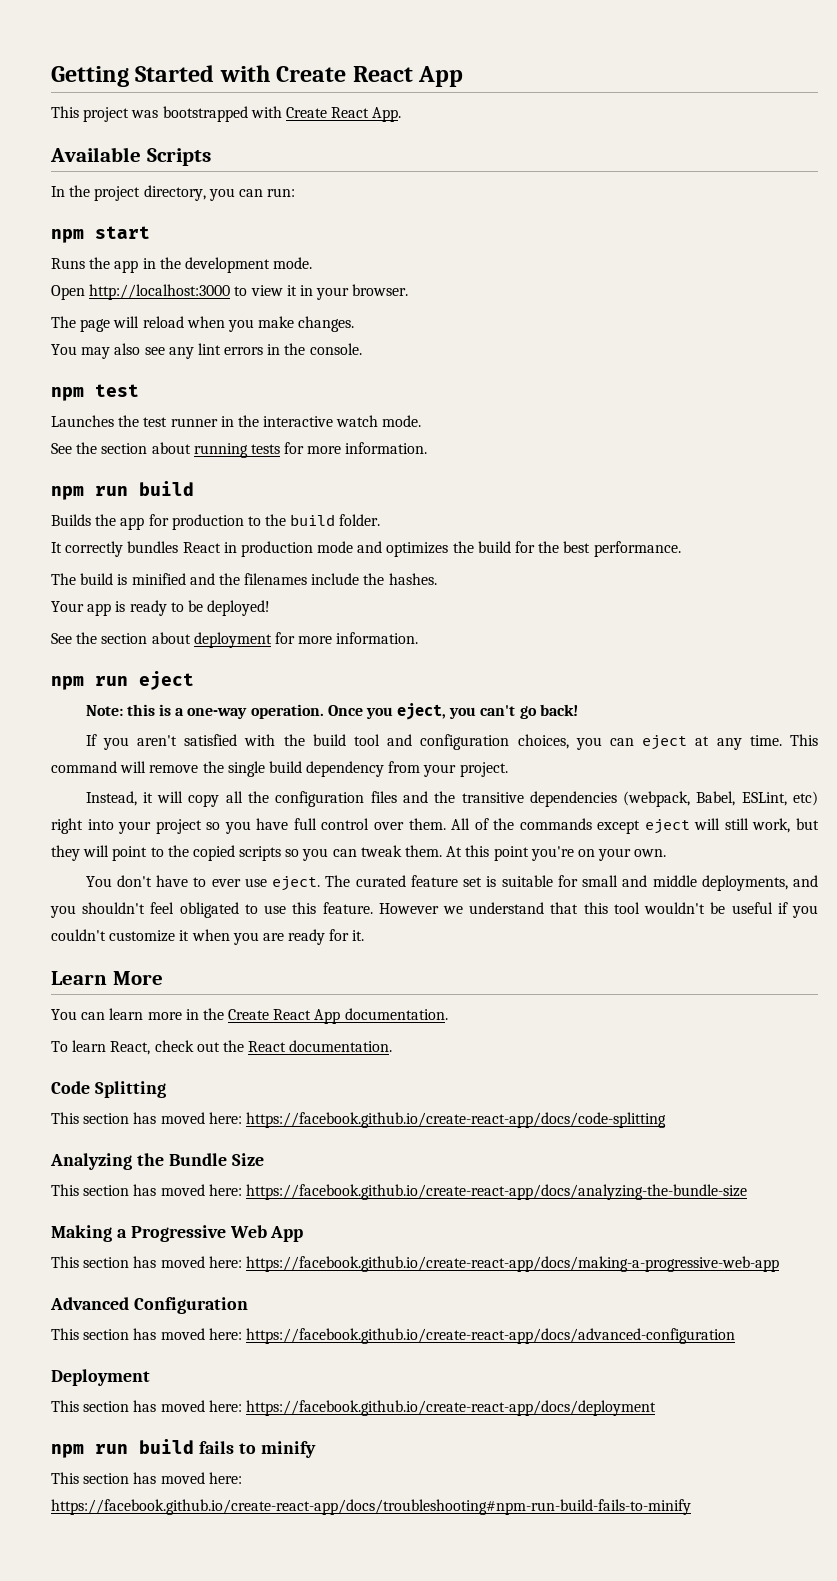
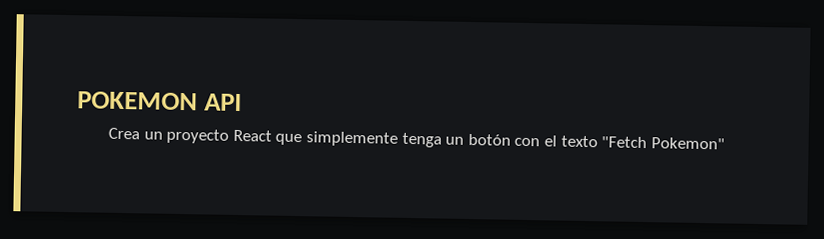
- Getting Started with Create React App
- This project was bootstrapped with Create React App.
- Available Scripts
- In the project directory, you can run:
- npm start
- Runs the app in the development mode.
- Open http://localhost:3000 to view it in your browser.
- The page will reload when you make changes.
- You may also see any lint errors in the console.
- npm test
- Launches the test runner in the interactive watch mode.
- See the section about running tests for more information.
- npm run build
- Builds the app for production to the build folder.
- It correctly bundles React in production mode and optimizes the build for the best performance.
- The build is minified and the filenames include the hashes.
- Your app is ready to be deployed!
- See the section about deployment for more information.
- npm run eject
- Note: this is a one-way operation. Once you eject, you can't go back!
- If you aren't satisfied with the build tool and configuration choices, you can eject at any time. This command will remove the single build dependency from your project.
- Instead, it will copy all the configuration files and the transitive dependencies (webpack, Babel, ESLint, etc) right into your project so you have full control over them. All of the commands except eject will still work, but they will point to the copied scripts so you can tweak them. At this point you're on your own.
- You don't have to ever use eject. The curated feature set is suitable for small and middle deployments, and you shouldn't feel obligated to use this feature. However we understand that this tool wouldn't be useful if you couldn't customize it when you are ready for it.
- Learn More
- You can learn more in the Create React App documentation.
- To learn React, check out the React documentation.
- Code Splitting
- This section has moved here: https://facebook.github.io/create-react-app/docs/code-splitting
- Analyzing the Bundle Size
- This section has moved here: https://facebook.github.io/create-react-app/docs/analyzing-the-bundle-size
- Making a Progressive Web App
- This section has moved here: https://facebook.github.io/create-react-app/docs/making-a-progressive-web-app
- Advanced Configuration
- This section has moved here: https://facebook.github.io/create-react-app/docs/advanced-configuration
- Deployment
- This section has moved here: https://facebook.github.io/create-react-app/docs/deployment
- npm run build fails to minify
- This section has moved here: https://facebook.github.io/create-react-app/docs/troubleshooting#npm-run-build-fails-to-minify
+ POKEMON API
+ Crea un proyecto React que simplemente tenga un botón con el texto "Fetch Pokemon"

